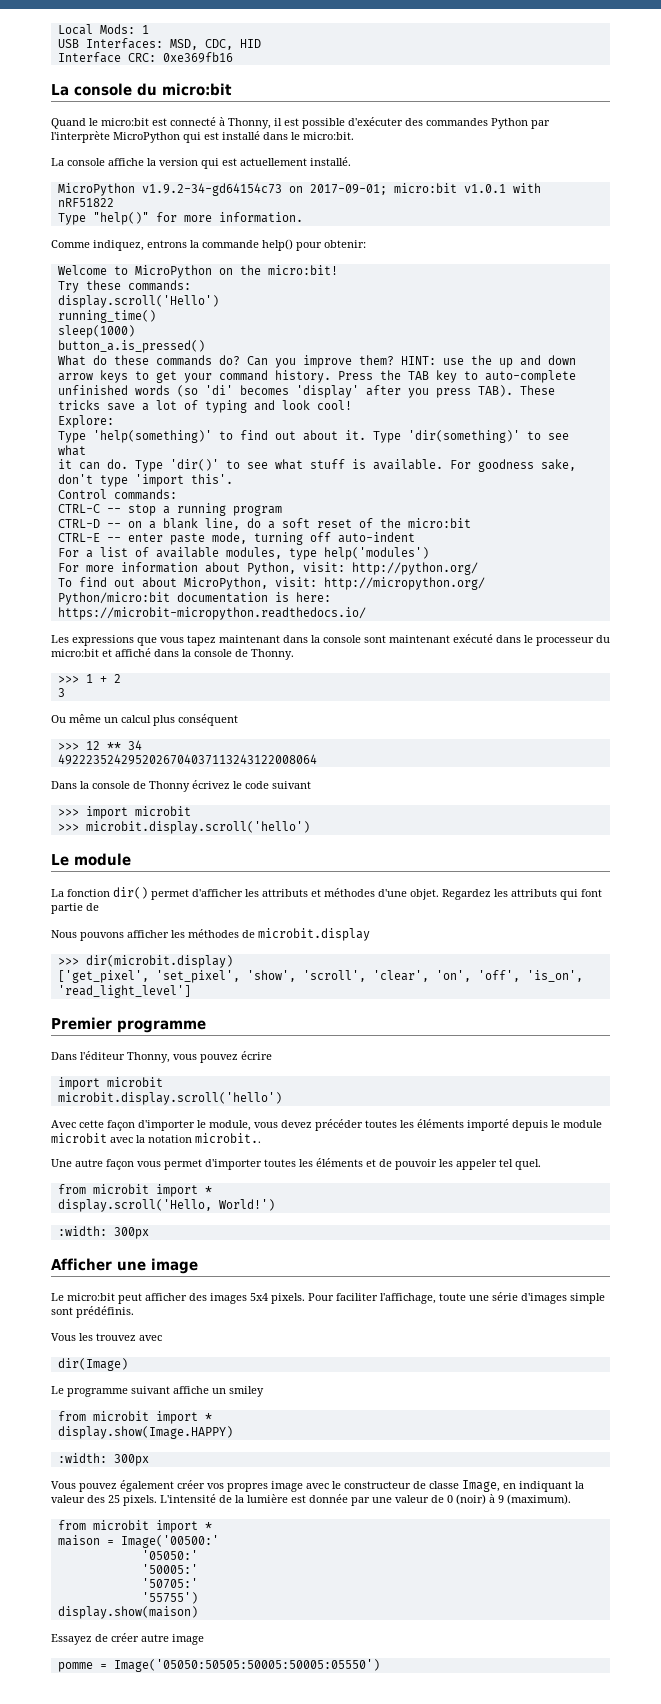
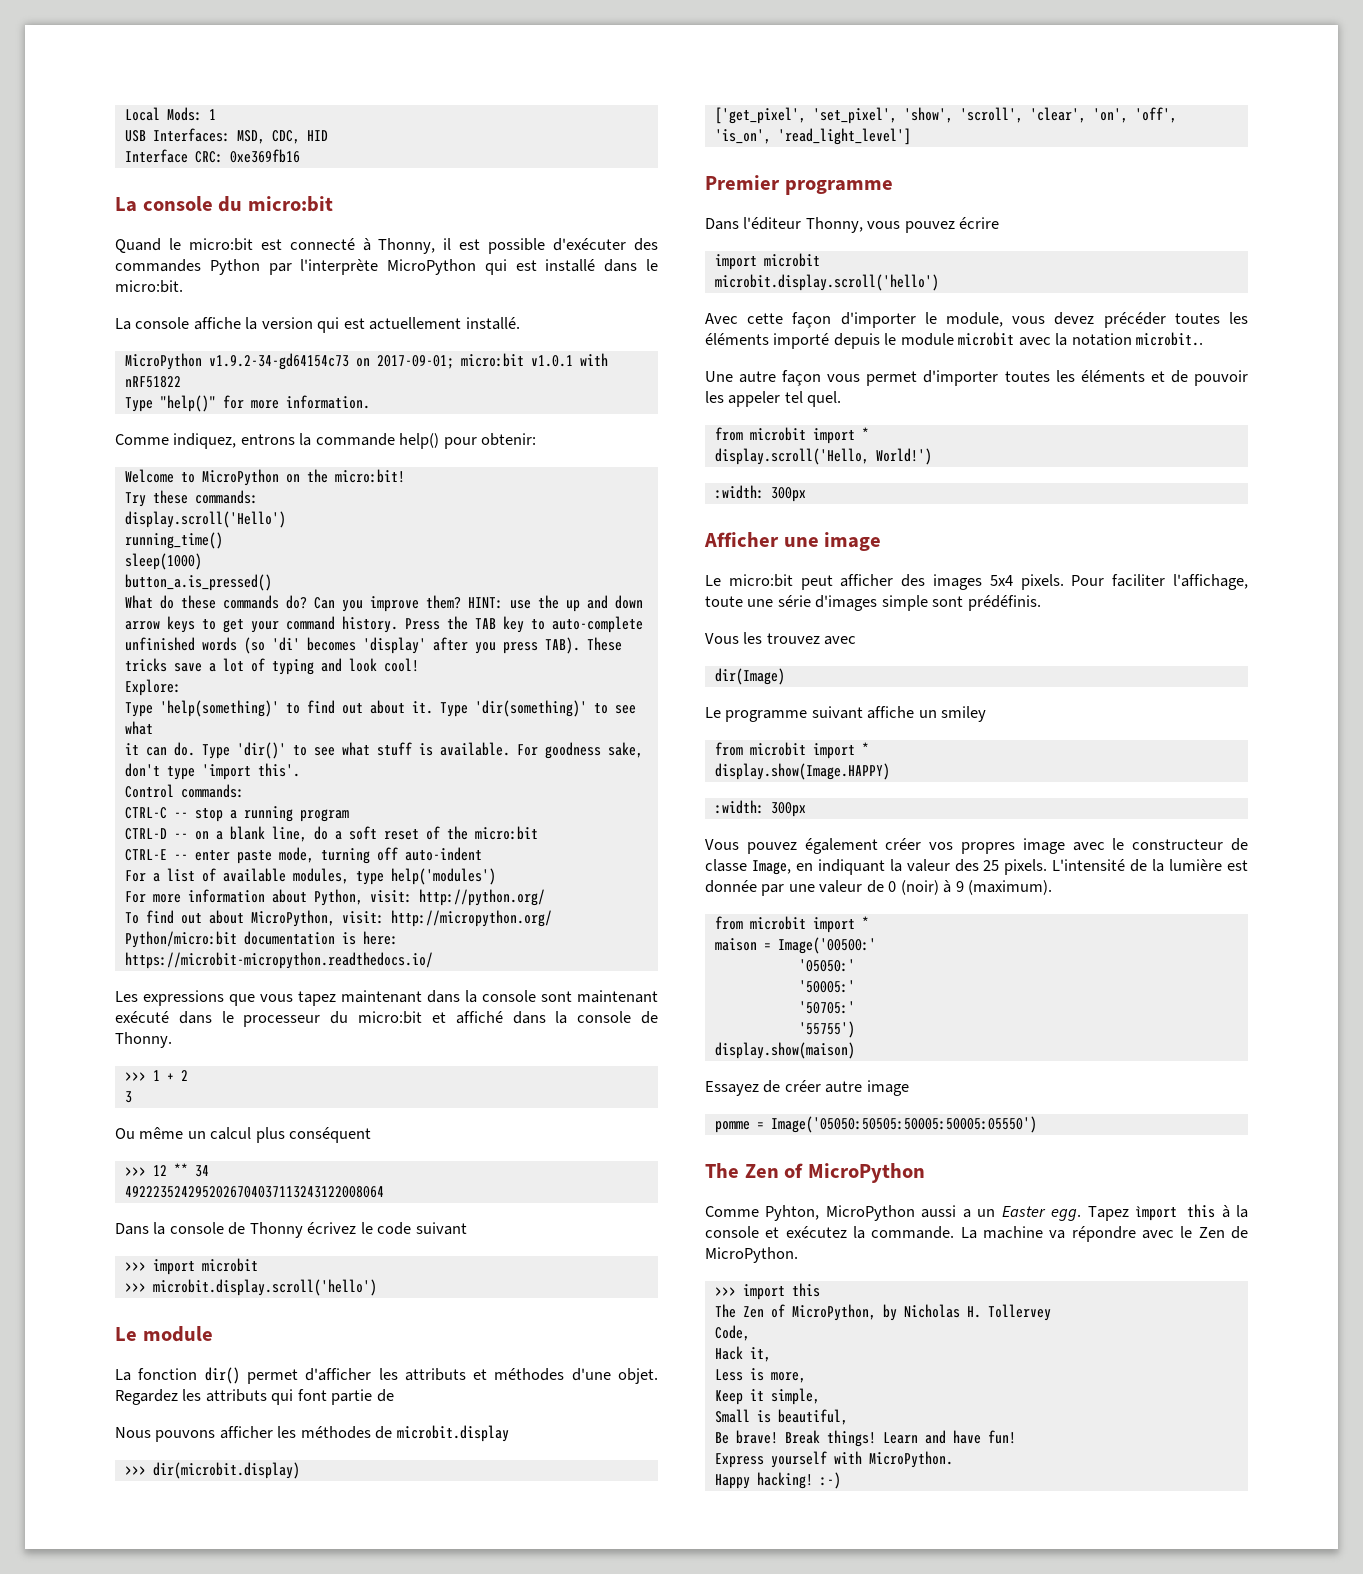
+ The Zen of MicroPython
+ Comme Pyhton, MicroPython aussi a un Easter egg. Tapez ìmport this à la console et exécutez la commande. La machine va répondre avec le Zen de MicroPython.
+ >>> import this
+ The Zen of MicroPython, by Nicholas H. Tollervey
+ Code,
+ Hack it,
+ Less is more,
+ Keep it simple,
+ Small is beautiful,
+ Be brave! Break things! Learn and have fun!
+ Express yourself with MicroPython.
+ Happy hacking! :-)

